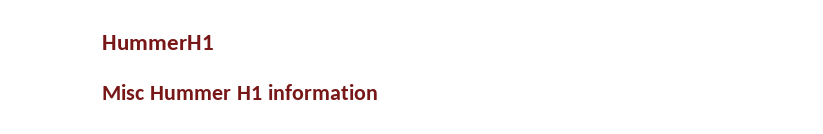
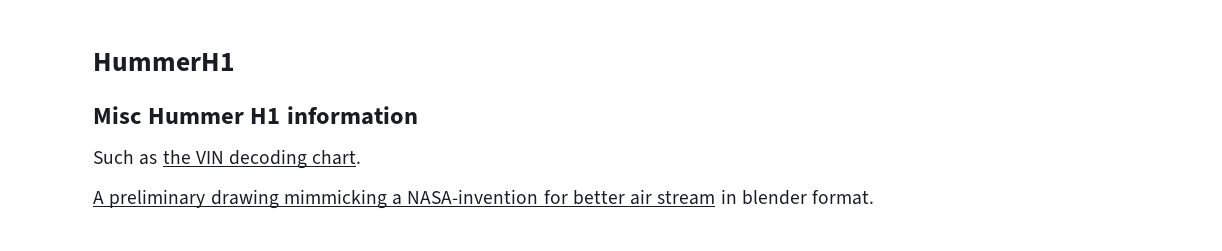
+ Such as the VIN decoding chart.
+ A preliminary drawing mimmicking a NASA-invention for better air stream in blender format.

